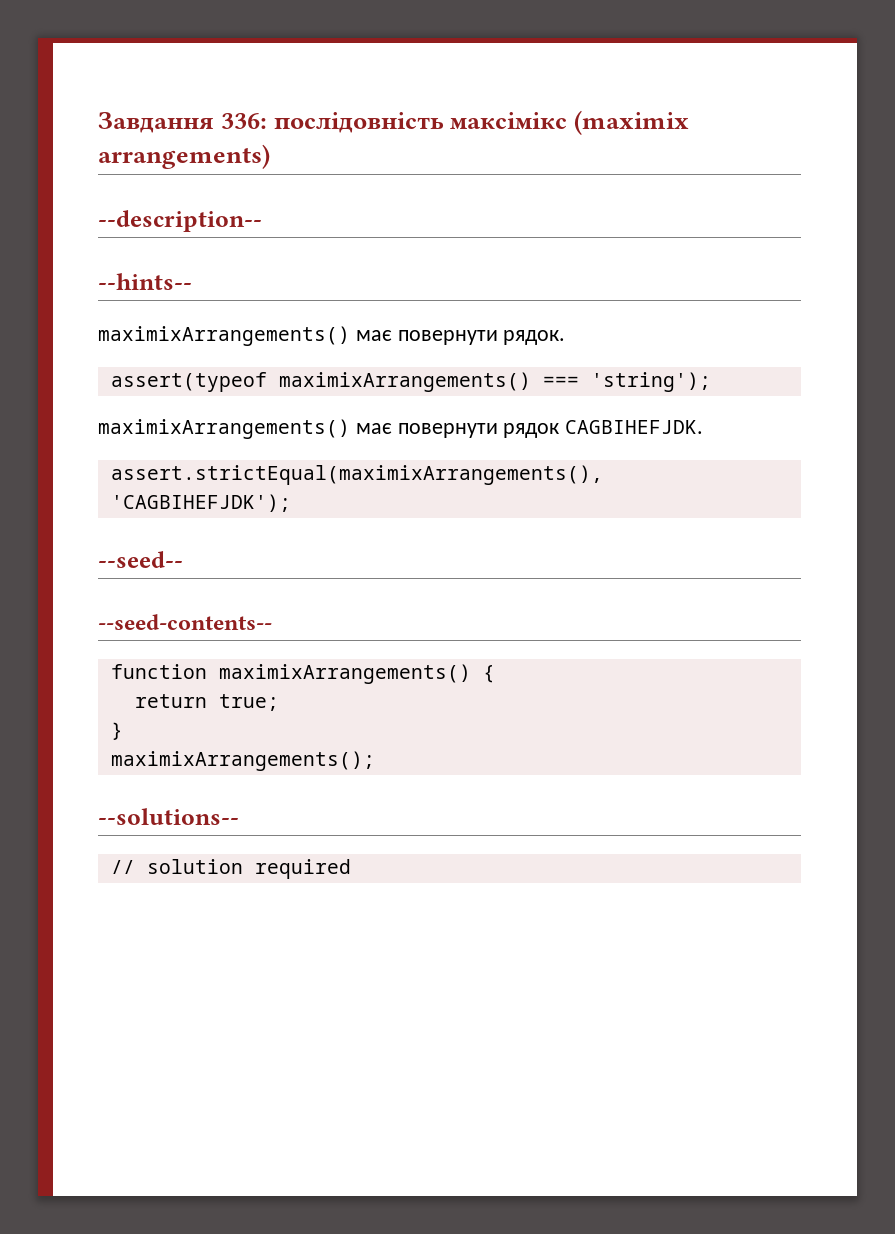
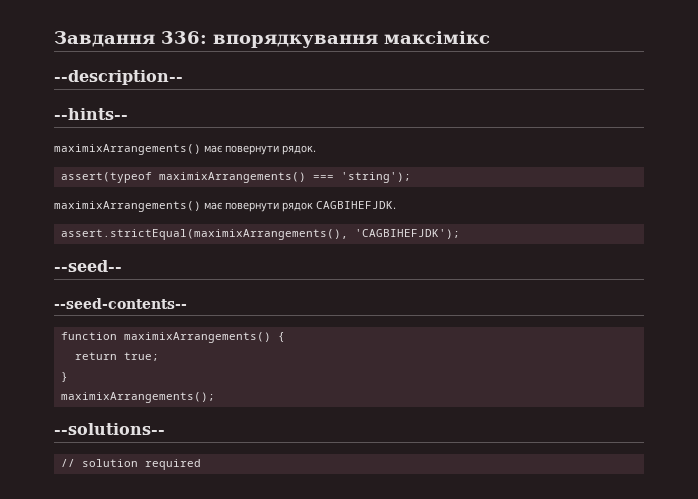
- Завдання 336: послідовність максімікс (maximix arrangements)
+ Завдання 336: впорядкування максімікс

